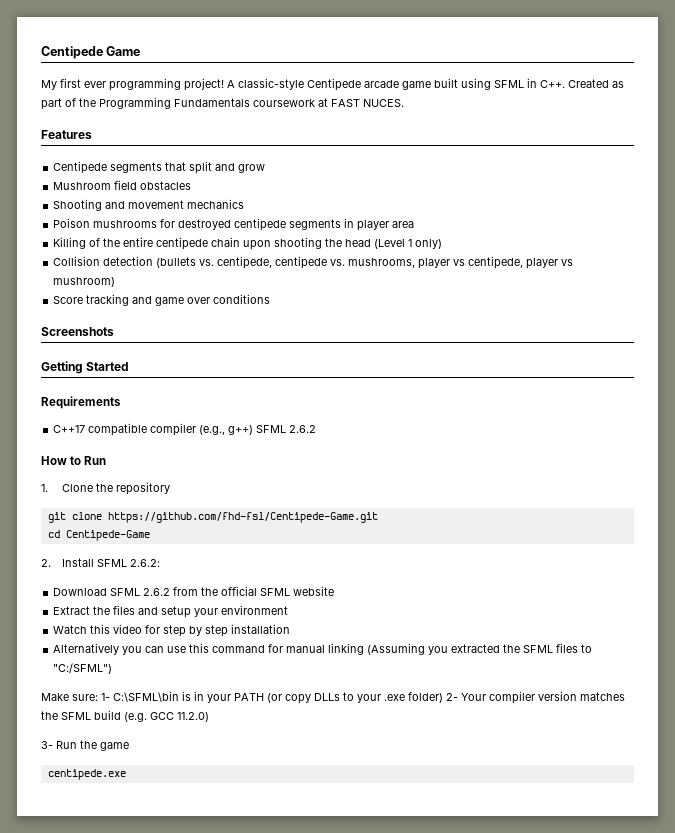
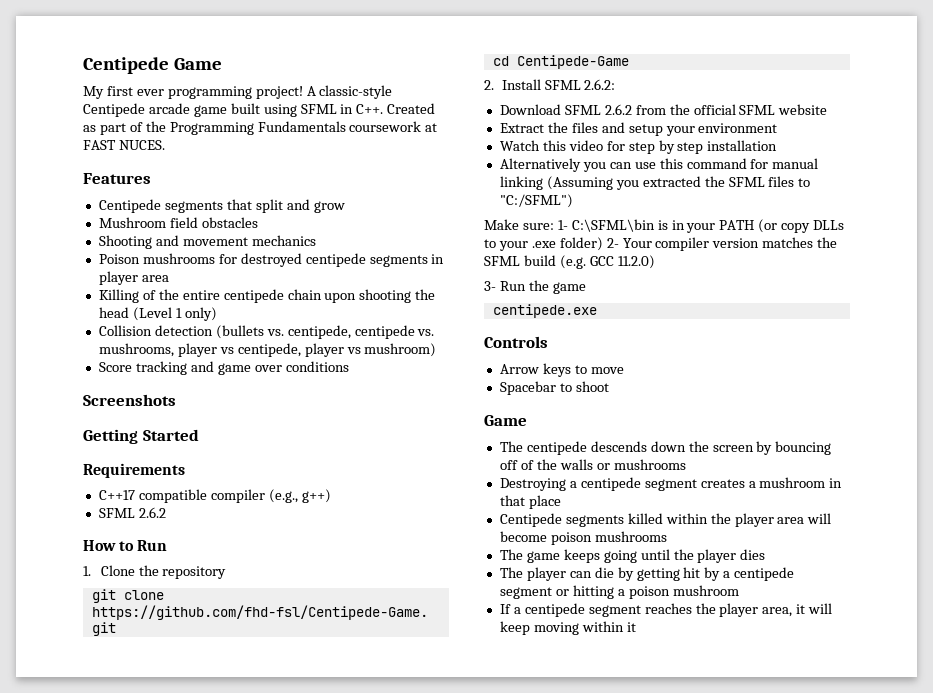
- C++17 compatible compiler (e.g., g++) SFML 2.6.2
+ C++17 compatible compiler (e.g., g++)
+ SFML 2.6.2
+ Controls
+ Arrow keys to move
+ Spacebar to shoot
+ Game
+ The centipede descends down the screen by bouncing off of the walls or mushrooms
+ Destroying a centipede segment creates a mushroom in that place
+ Centipede segments killed within the player area will become poison mushrooms
+ The game keeps going until the player dies
+ The player can die by getting hit by a centipede segment or hitting a poison mushroom
+ If a centipede segment reaches the player area, it will keep moving within it

